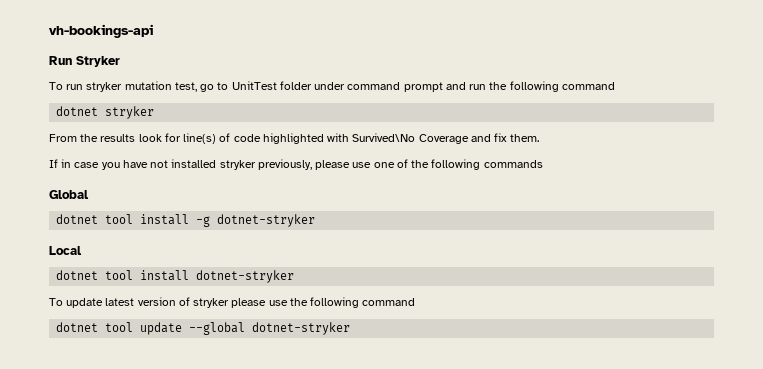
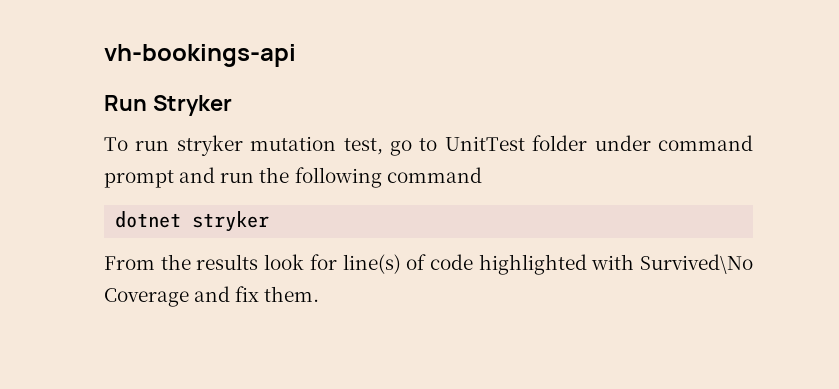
- If in case you have not installed stryker previously, please use one of the following commands
- Global
- dotnet tool install -g dotnet-stryker
- Local
- dotnet tool install dotnet-stryker
- To update latest version of stryker please use the following command
- dotnet tool update --global dotnet-stryker

